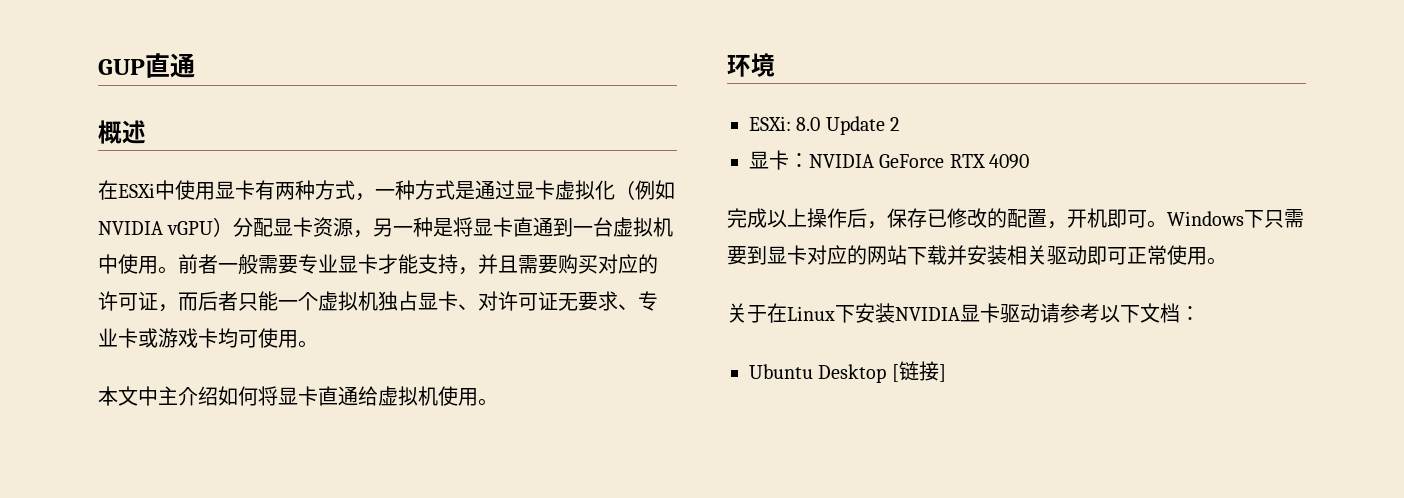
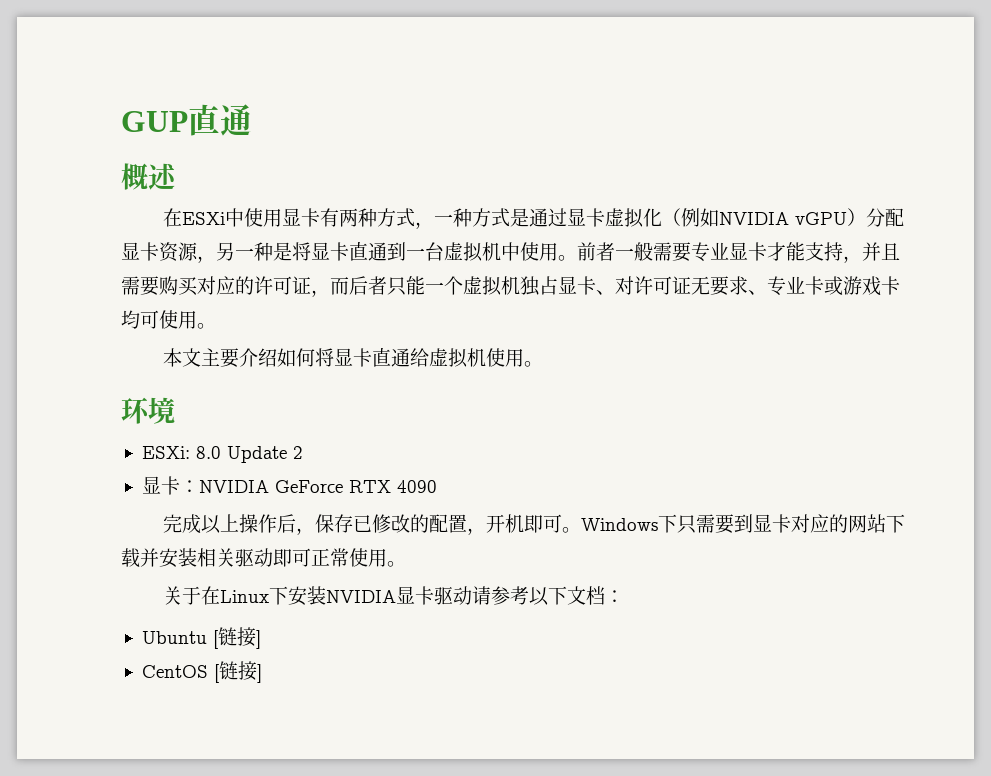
- 本文中主介绍如何将显卡直通给虚拟机使用。
+ 本文主要介绍如何将显卡直通给虚拟机使用。
- Ubuntu Desktop [链接]
+ Ubuntu [链接]
+ CentOS [链接]

